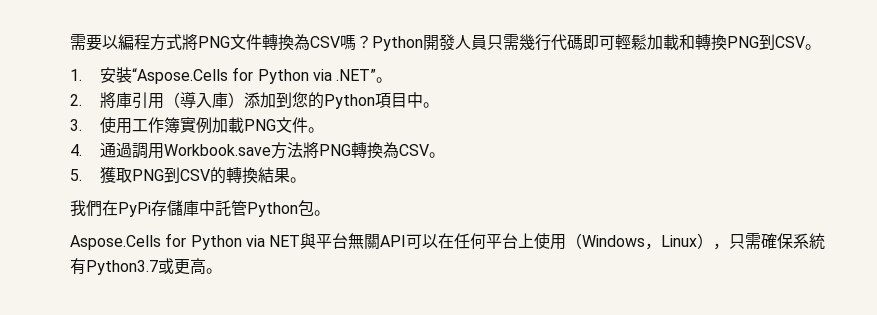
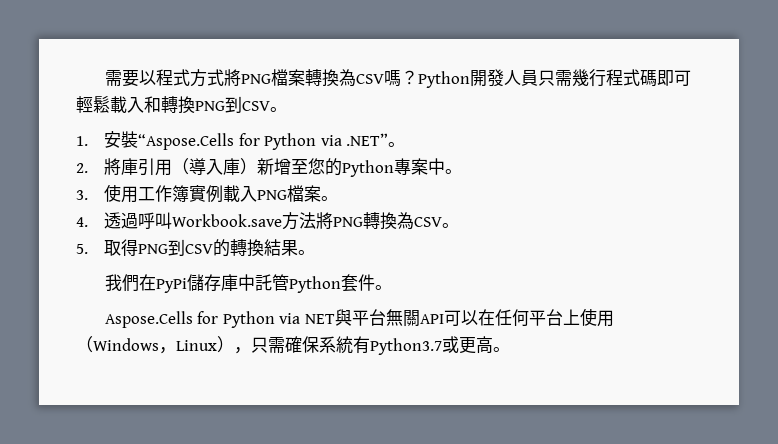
- 需要以編程方式將PNG文件轉換為CSV嗎？
+ 需要以程式方式將PNG檔案轉換為CSV嗎？
- Python開發人員只需幾行代碼即可輕鬆加載和轉換PNG到CSV。
+ Python開發人員只需幾行程式碼即可輕鬆載入和轉換PNG到CSV。
- 2.將庫引用（導入庫）添加到您的Python項目中。
+ 2.將庫引用（導入庫）新增至您的Python專案中。
- 3.使用工作簿實例加載PNG文件。
+ 3.使用工作簿實例載入PNG檔案。
- 4.通過調用Workbook.save方法將PNG轉換為CSV。
+ 4.透過呼叫Workbook.save方法將PNG轉換為CSV。
- 5.獲取PNG到CSV的轉換結果。
+ 5.取得PNG到CSV的轉換結果。
- 我們在PyPi存儲庫中託管Python包。
+ 我們在PyPi儲存庫中託管Python套件。

